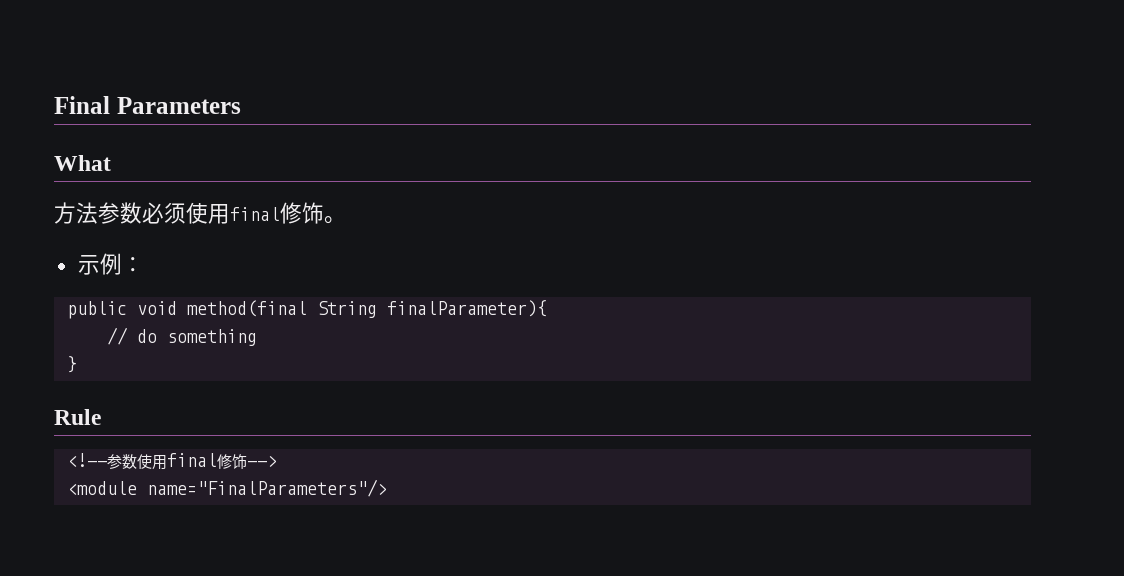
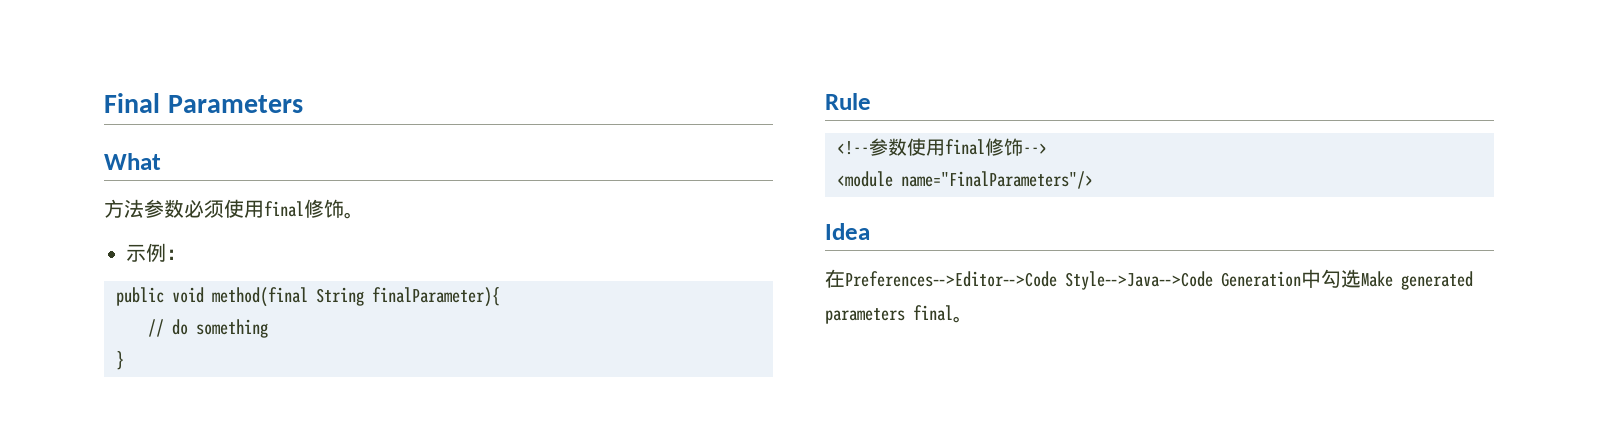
+ Idea
+ 在Preferences-->Editor-->Code Style-->Java-->Code Generation中勾选Make generated parameters final。

